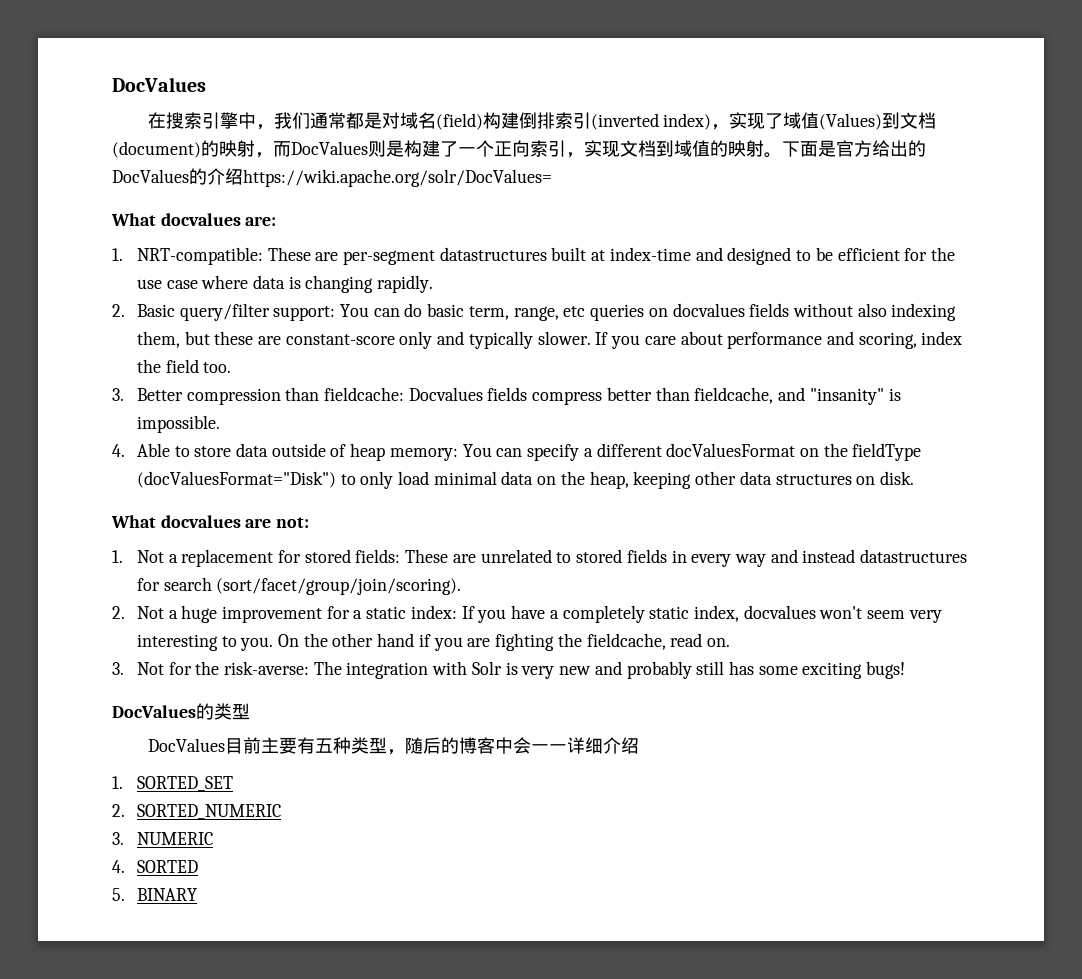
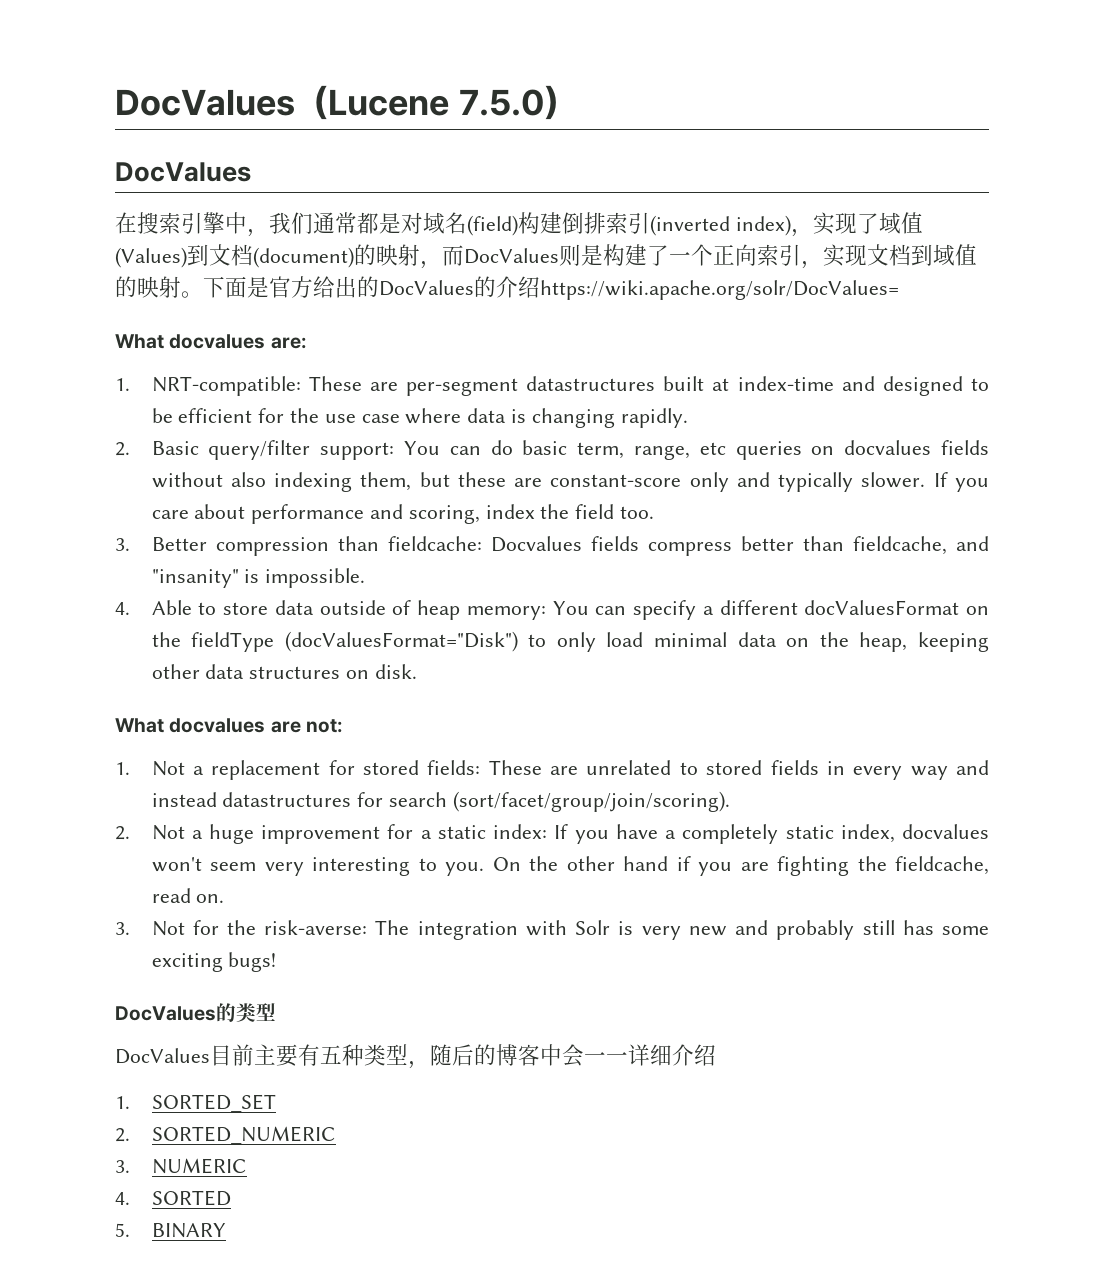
+ DocValues（Lucene 7.5.0）

